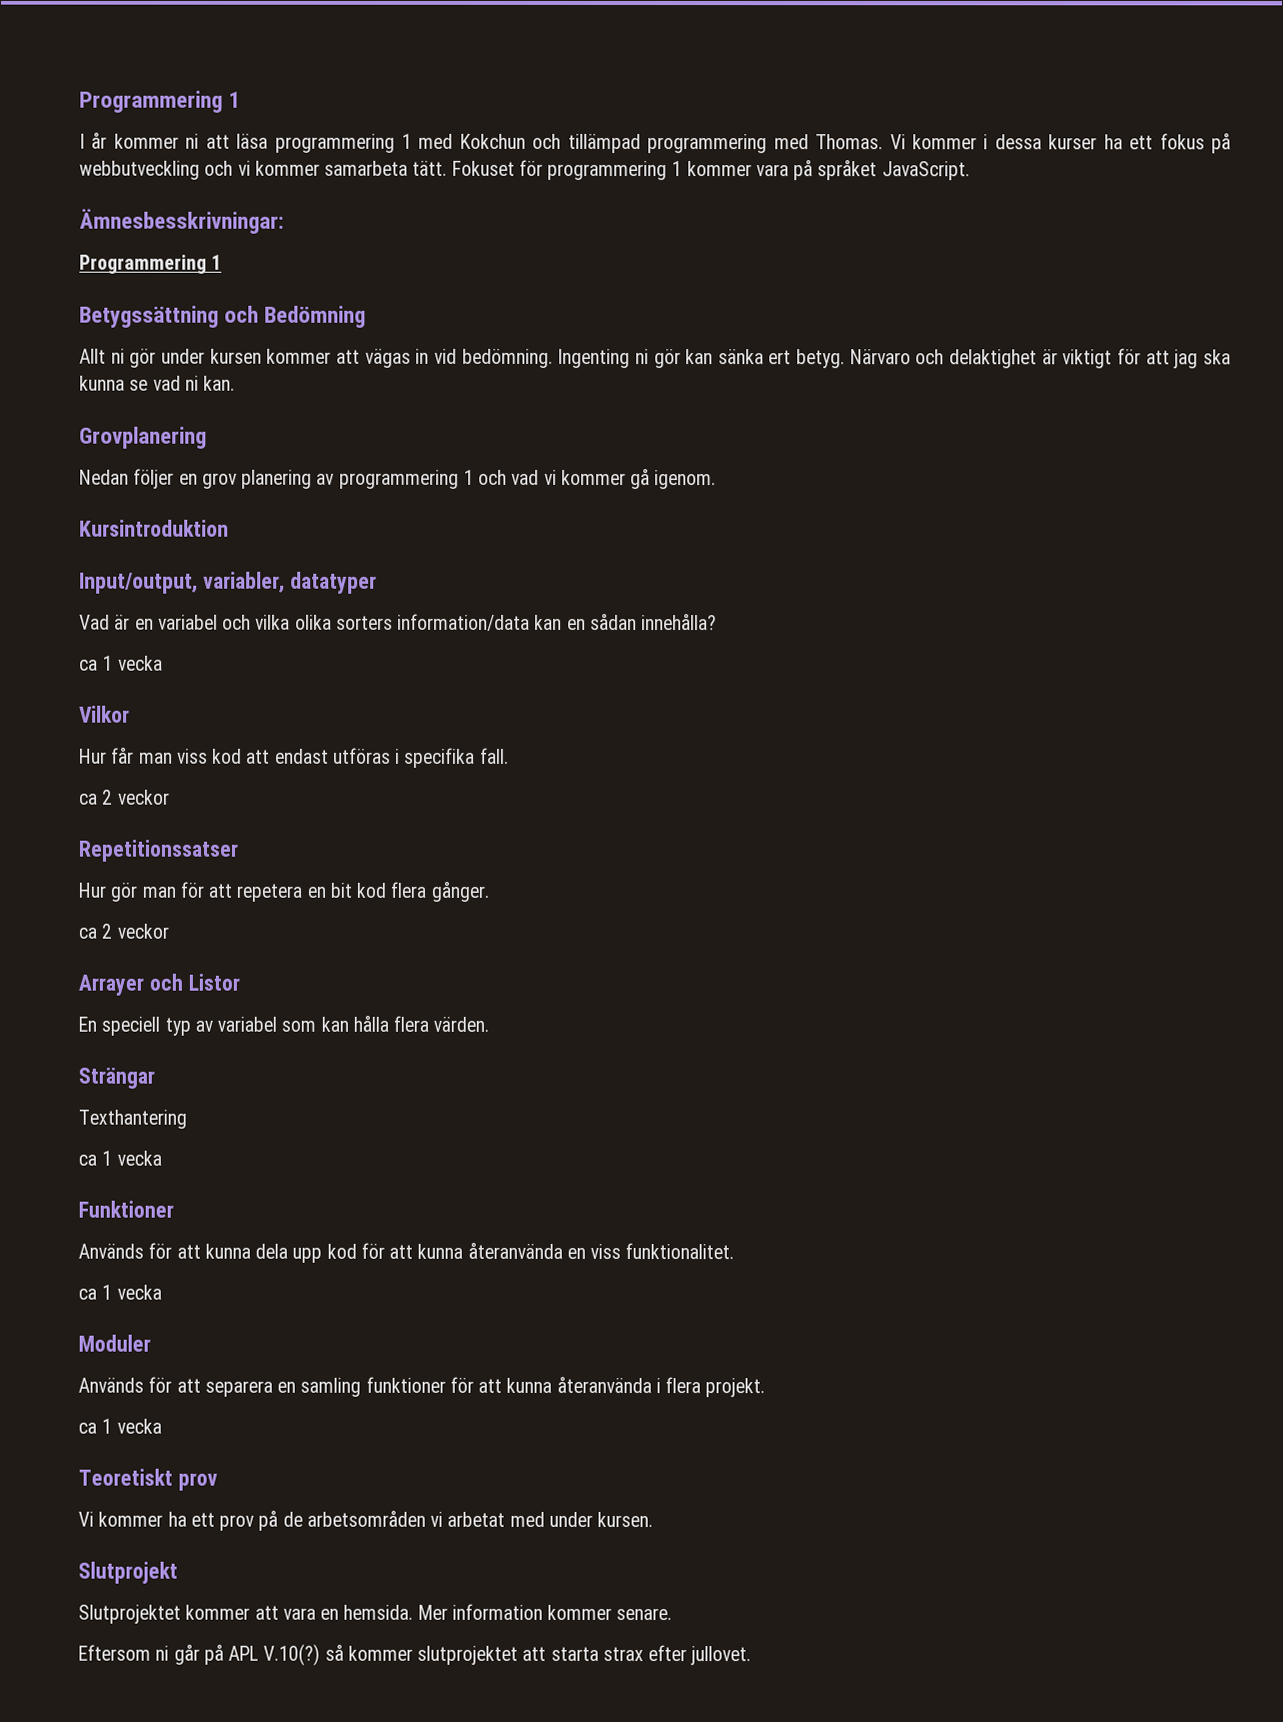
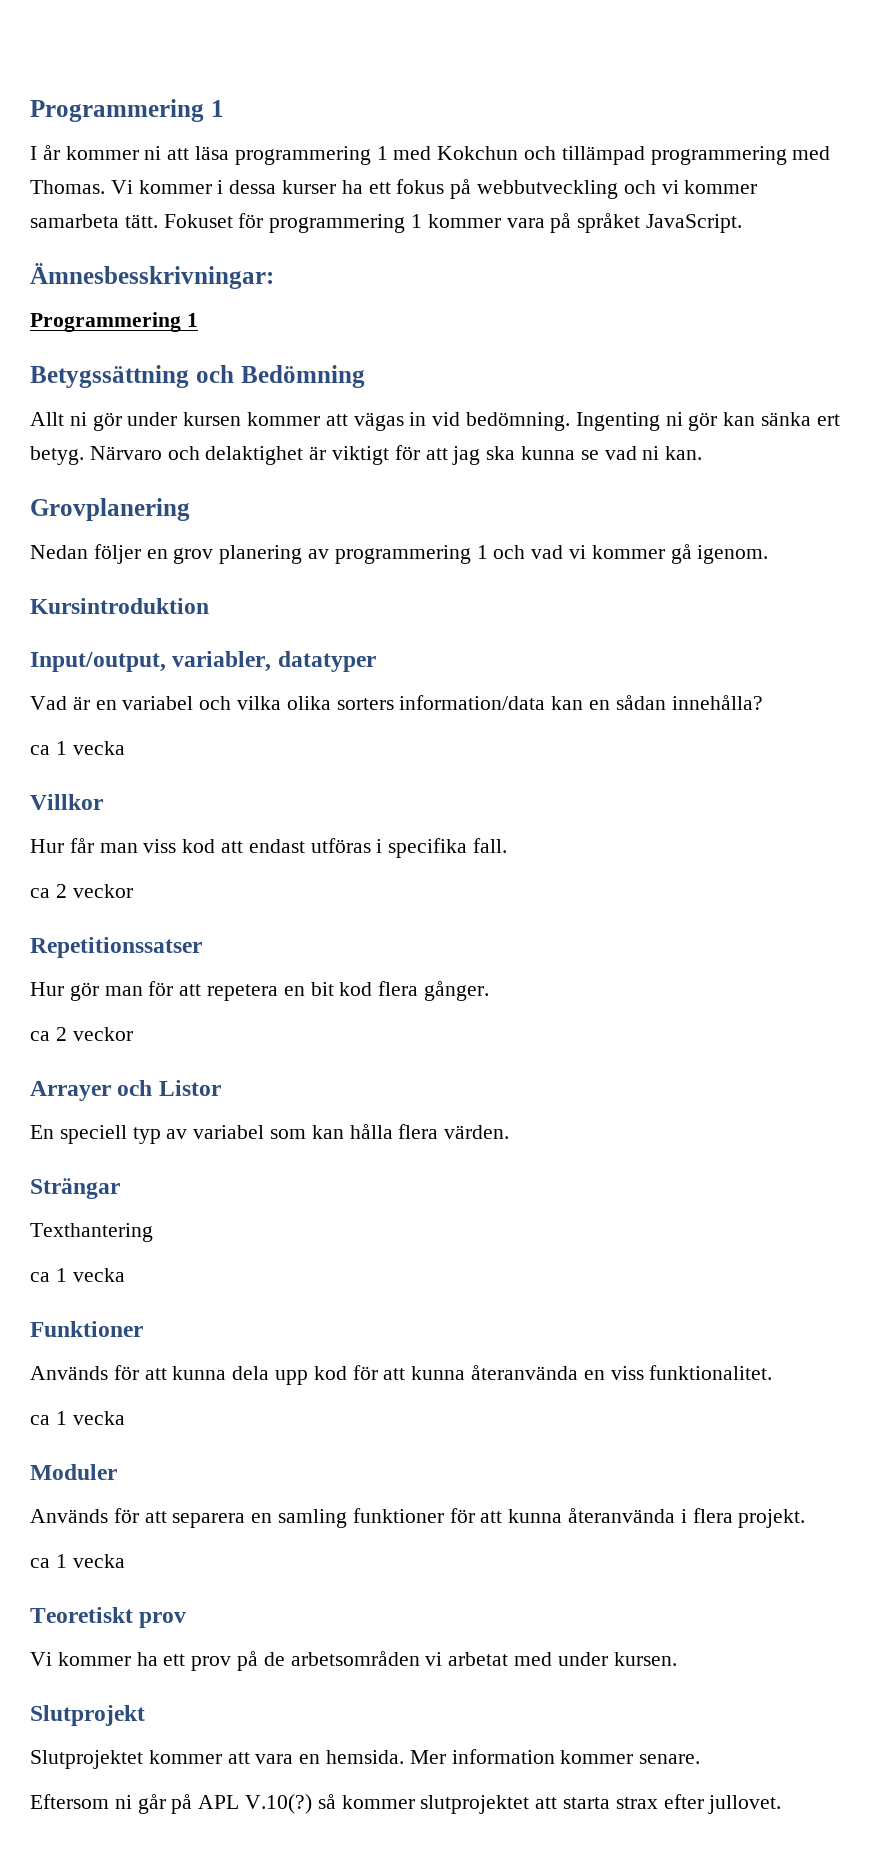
- Vilkor
+ Villkor

